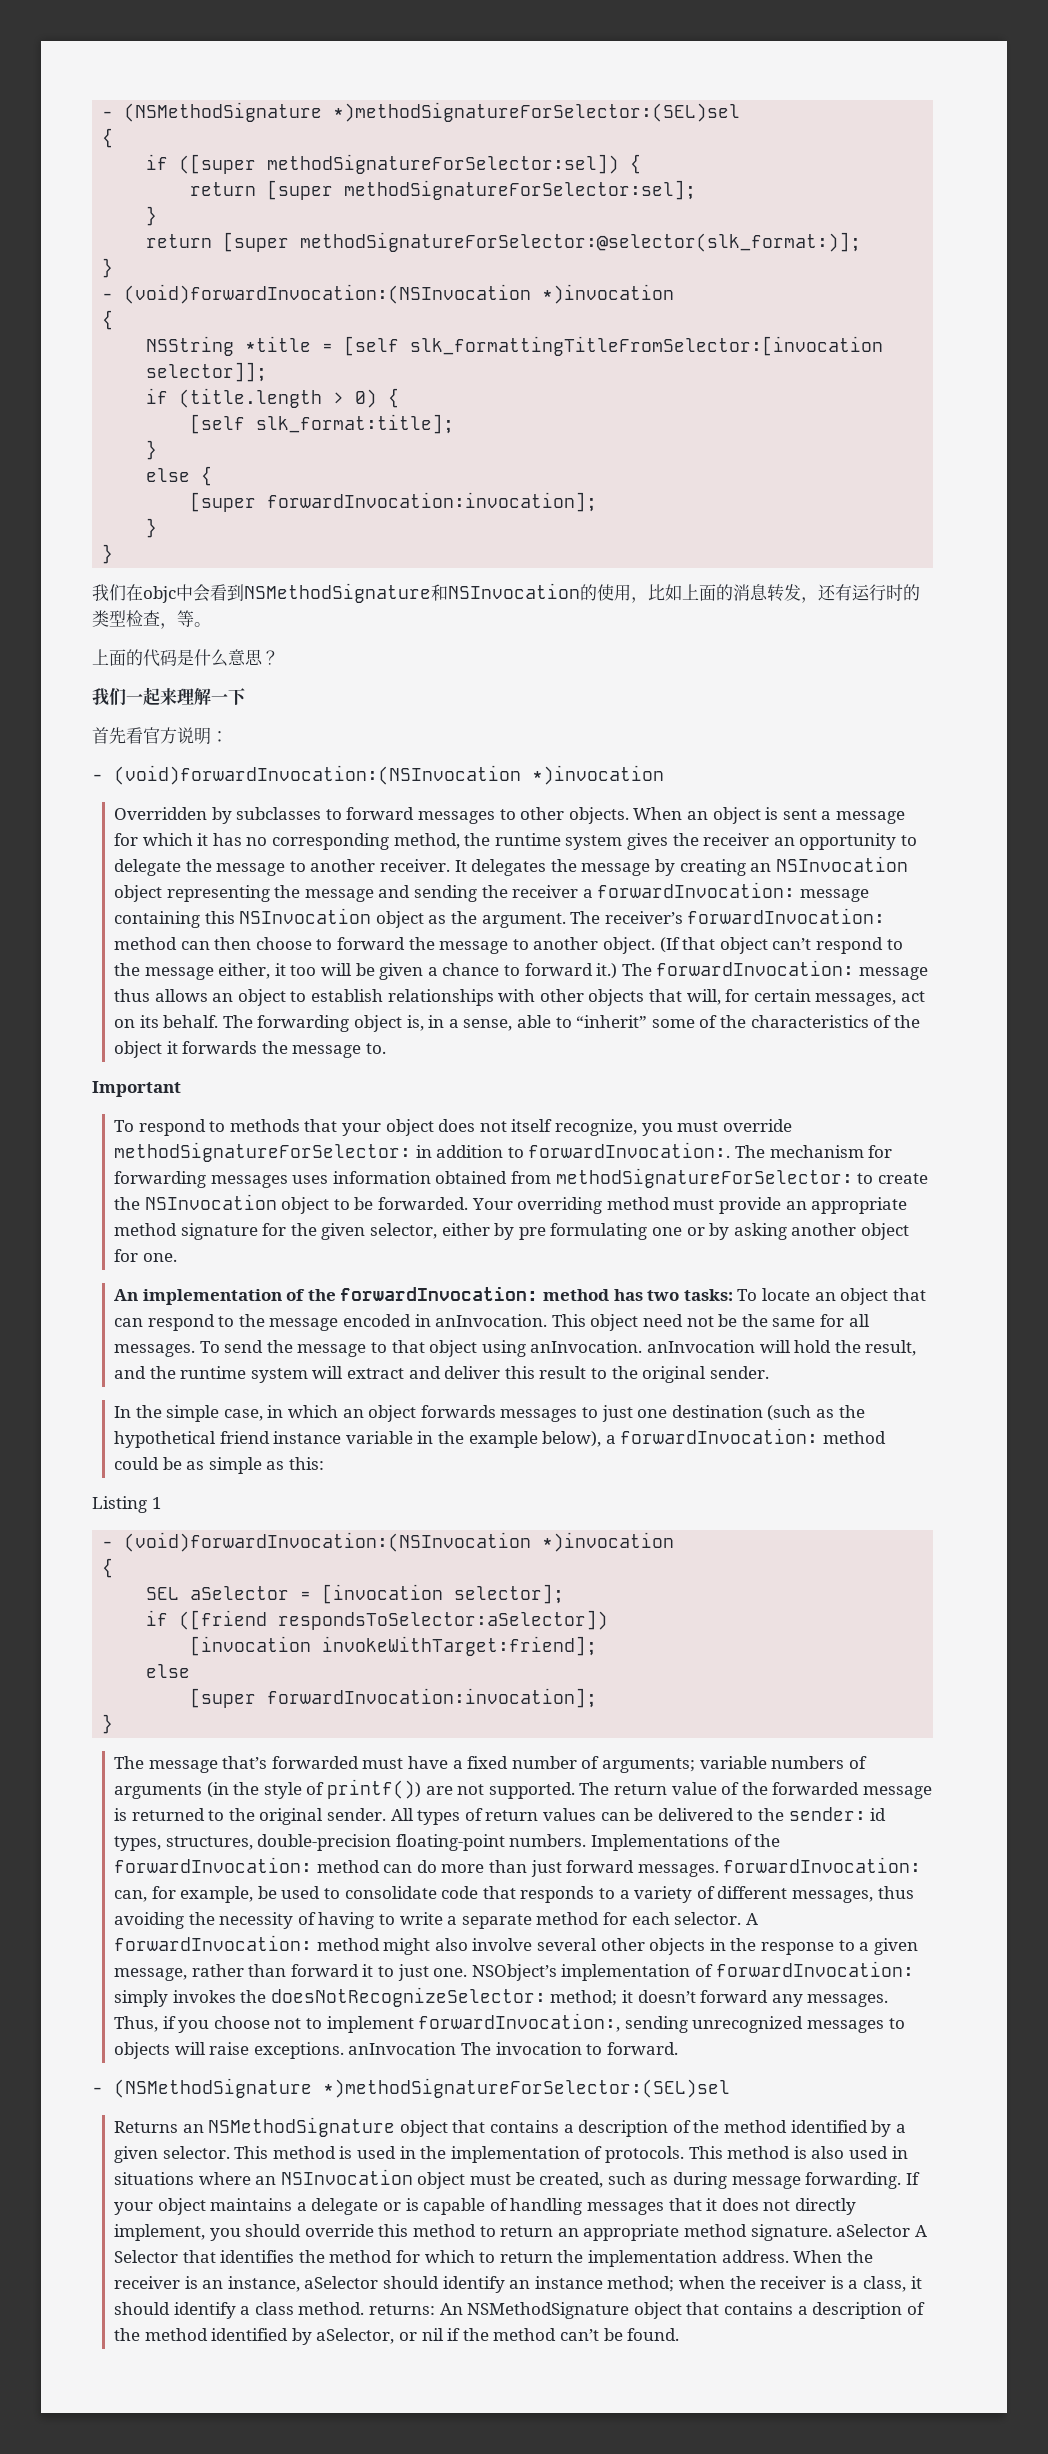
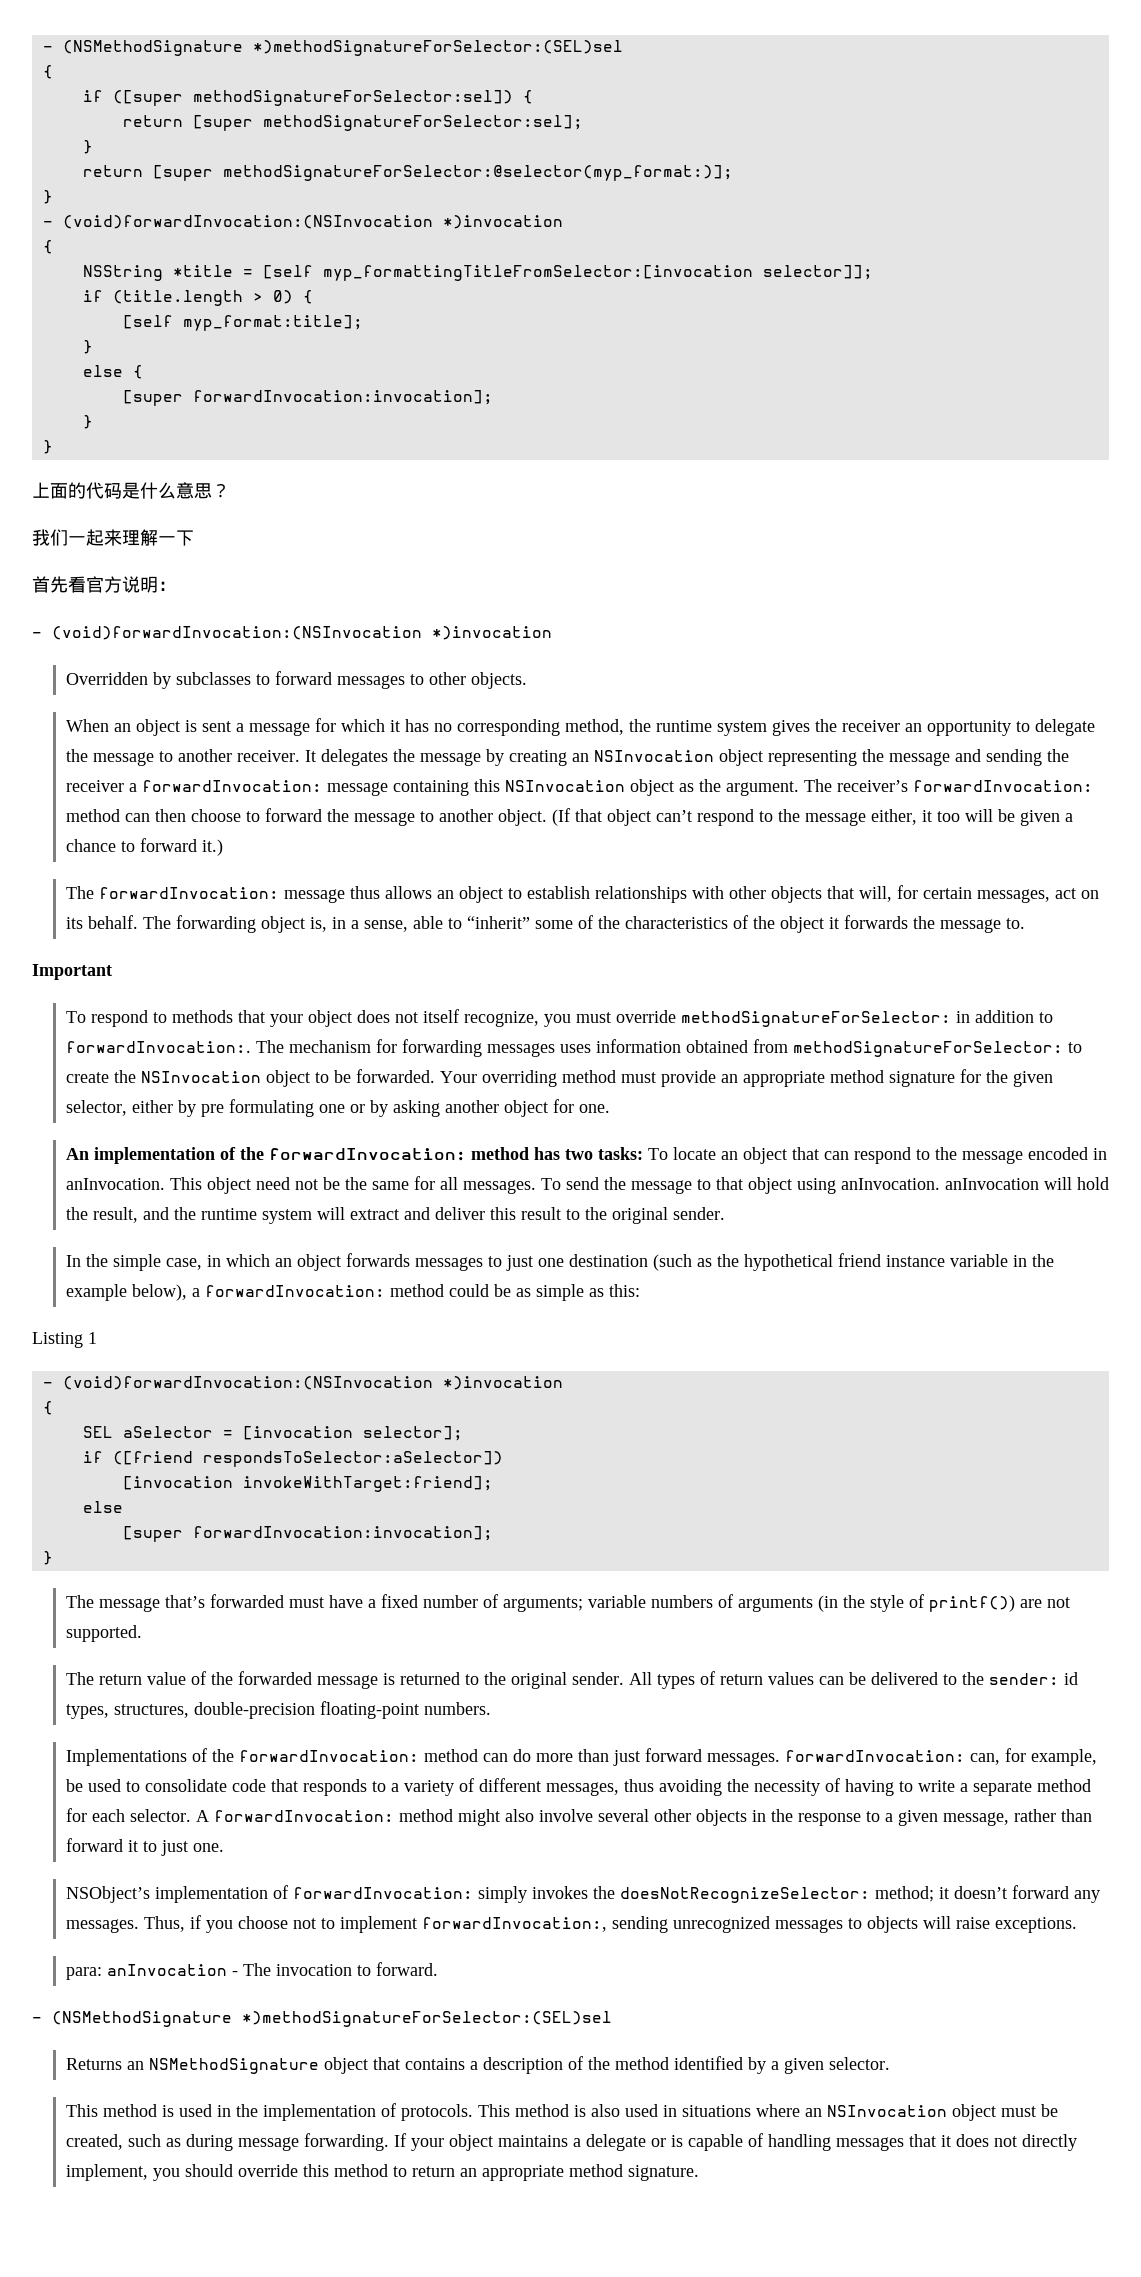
- return [super methodSignatureForSelector:@selector(slk_format:)];
+ return [super methodSignatureForSelector:@selector(myp_format:)];
- NSString *title = [self slk_formattingTitleFromSelector:[invocation selector]];
+ NSString *title = [self myp_formattingTitleFromSelector:[invocation selector]];
- [self slk_format:title];
+ [self myp_format:title];
- 我们在objc中会看到NSMethodSignature和NSInvocation的使用，比如上面的消息转发，还有运行时的类型检查，等。
- Overridden by subclasses to forward messages to other objects. When an object is sent a message for which it has no corresponding method, the runtime system gives the receiver an opportunity to delegate the message to another receiver.
+ Overridden by subclasses to forward messages to other objects.
+ When an object is sent a message for which it has no corresponding method, the runtime system gives the receiver an opportunity to delegate the message to another receiver.
- (If that object can’t respond to the message either, it too will be given a chance to forward it.) The forwardInvocation: message thus allows an object to establish relationships with other objects that will, for certain messages, act on its behalf.
+ (If that object can’t respond to the message either, it too will be given a chance to forward it.)
+ The forwardInvocation: message thus allows an object to establish relationships with other objects that will, for certain messages, act on its behalf.
- The message that’s forwarded must have a fixed number of arguments; variable numbers of arguments (in the style of printf()) are not supported. The return value of the forwarded message is returned to the original sender.
+ The message that’s forwarded must have a fixed number of arguments; variable numbers of arguments (in the style of printf()) are not supported.
+ The return value of the forwarded message is returned to the original sender.
- All types of return values can be delivered to the sender: id types, structures, double-precision floating-point numbers. Implementations of the forwardInvocation: method can do more than just forward messages. forwardInvocation: can, for example, be used to consolidate code that responds to a variety of different messages, thus avoiding the necessity of having to write a separate method for each selector.
+ All types of return values can be delivered to the sender: id types, structures, double-precision floating-point numbers.
+ Implementations of the forwardInvocation: method can do more than just forward messages. forwardInvocation: can, for example, be used to consolidate code that responds to a variety of different messages, thus avoiding the necessity of having to write a separate method for each selector.
- A forwardInvocation: method might also involve several other objects in the response to a given message, rather than forward it to just one. NSObject’s implementation of forwardInvocation: simply invokes the doesNotRecognizeSelector: method; it doesn’t forward any messages.
+ A forwardInvocation: method might also involve several other objects in the response to a given message, rather than forward it to just one.
+ NSObject’s implementation of forwardInvocation: simply invokes the doesNotRecognizeSelector: method; it doesn’t forward any messages.
- Thus, if you choose not to implement forwardInvocation:, sending unrecognized messages to objects will raise exceptions. anInvocation The invocation to forward.
+ Thus, if you choose not to implement forwardInvocation:, sending unrecognized messages to objects will raise exceptions.
+ para: anInvocation - The invocation to forward.
- Returns an NSMethodSignature object that contains a description of the method identified by a given selector. This method is used in the implementation of protocols.
+ Returns an NSMethodSignature object that contains a description of the method identified by a given selector.
+ This method is used in the implementation of protocols.
- If your object maintains a delegate or is capable of handling messages that it does not directly implement, you should override this method to return an appropriate method signature. aSelector A Selector that identifies the method for which to return the implementation address. When the receiver is an instance, aSelector should identify an instance method; when the receiver is a class, it should identify a class method. returns: An NSMethodSignature object that contains a description of the method identified by aSelector, or nil if the method can’t be found.
+ If your object maintains a delegate or is capable of handling messages that it does not directly implement, you should override this method to return an appropriate method signature.

